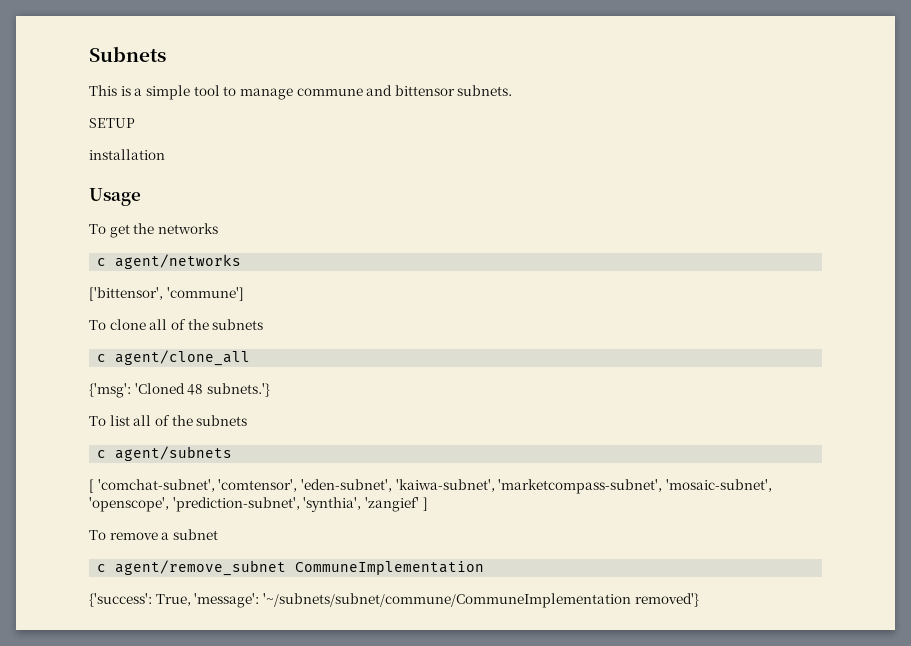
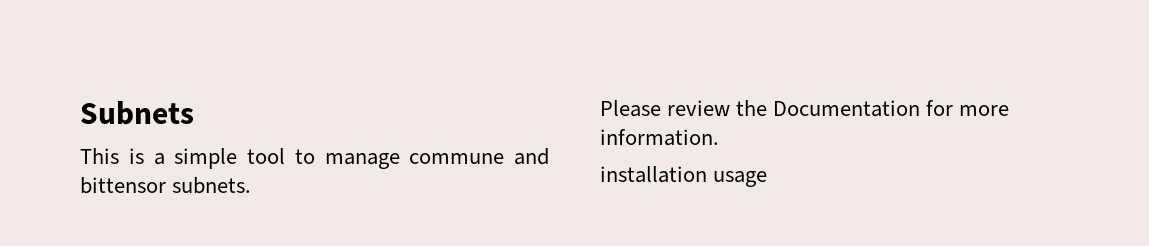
- SETUP
- installation
- Usage
- To get the networks
- c agent/networks
- ['bittensor', 'commune']
- To clone all of the subnets
- c agent/clone_all
- {'msg': 'Cloned 48 subnets.'}
- To list all of the subnets
- c agent/subnets
- [ 'comchat-subnet', 'comtensor', 'eden-subnet', 'kaiwa-subnet', 'marketcompass-subnet', 'mosaic-subnet', 'openscope', 'prediction-subnet', 'synthia', 'zangief' ]
- To remove a subnet
- c agent/remove_subnet CommuneImplementation
- {'success': True, 'message': '~/subnets/subnet/commune/CommuneImplementation removed'}
+ Please review the Documentation for more information.
+ installation usage

